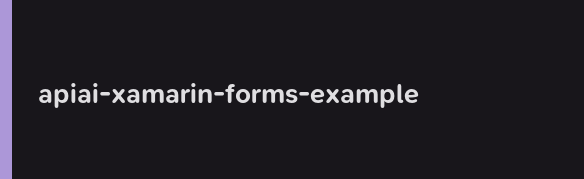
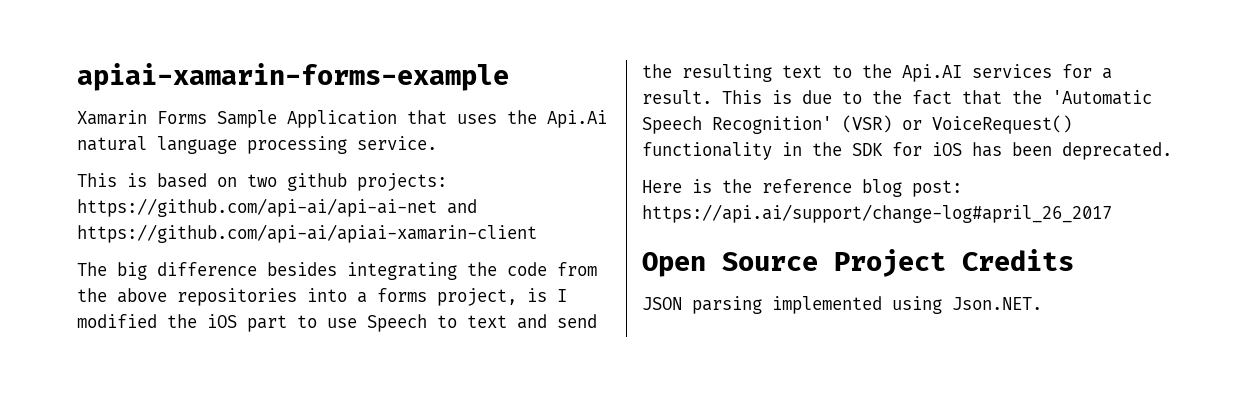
+ Xamarin Forms Sample Application that uses the Api.Ai natural language processing service.
+ This is based on two github projects: https://github.com/api-ai/api-ai-net and https://github.com/api-ai/apiai-xamarin-client
+ The big difference besides integrating the code from the above repositories into a forms project, is I modified the iOS part to use Speech to text and send the resulting text to the Api.AI services for a result. This is due to the fact that the 'Automatic Speech Recognition' (VSR) or VoiceRequest() functionality in the SDK for iOS has been deprecated.
+ Here is the reference blog post: https://api.ai/support/change-log#april_26_2017
+ Open Source Project Credits
+ JSON parsing implemented using Json.NET.

